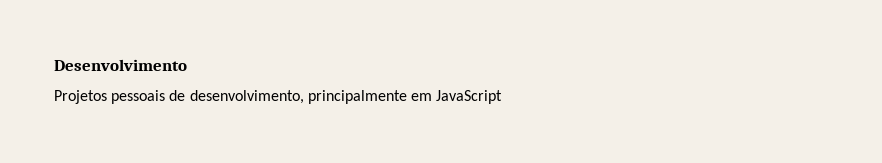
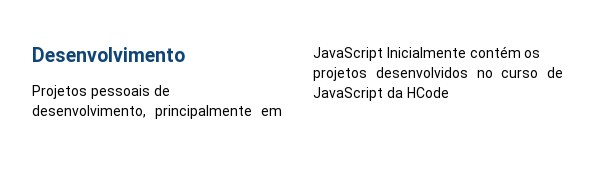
- Projetos pessoais de desenvolvimento, principalmente em JavaScript
+ Projetos pessoais de desenvolvimento, principalmente em JavaScript Inicialmente contém os projetos desenvolvidos no curso de JavaScript da HCode

